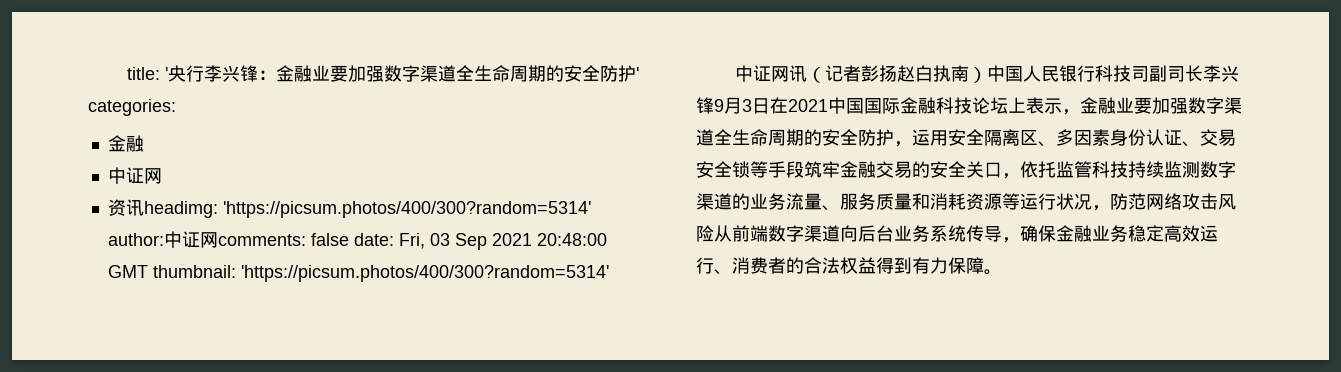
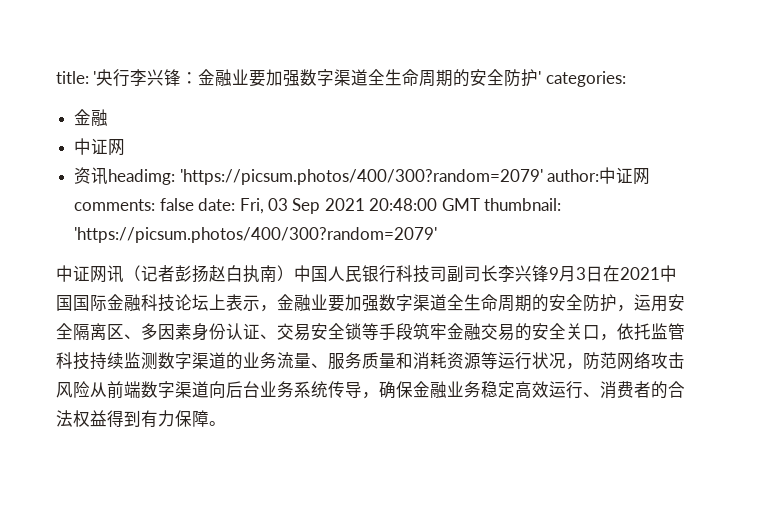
- 资讯headimg: 'https://picsum.photos/400/300?random=5314' author:中证网comments: false date: Fri, 03 Sep 2021 20:48:00 GMT thumbnail: 'https://picsum.photos/400/300?random=5314'
+ 资讯headimg: 'https://picsum.photos/400/300?random=2079' author:中证网comments: false date: Fri, 03 Sep 2021 20:48:00 GMT thumbnail: 'https://picsum.photos/400/300?random=2079'

